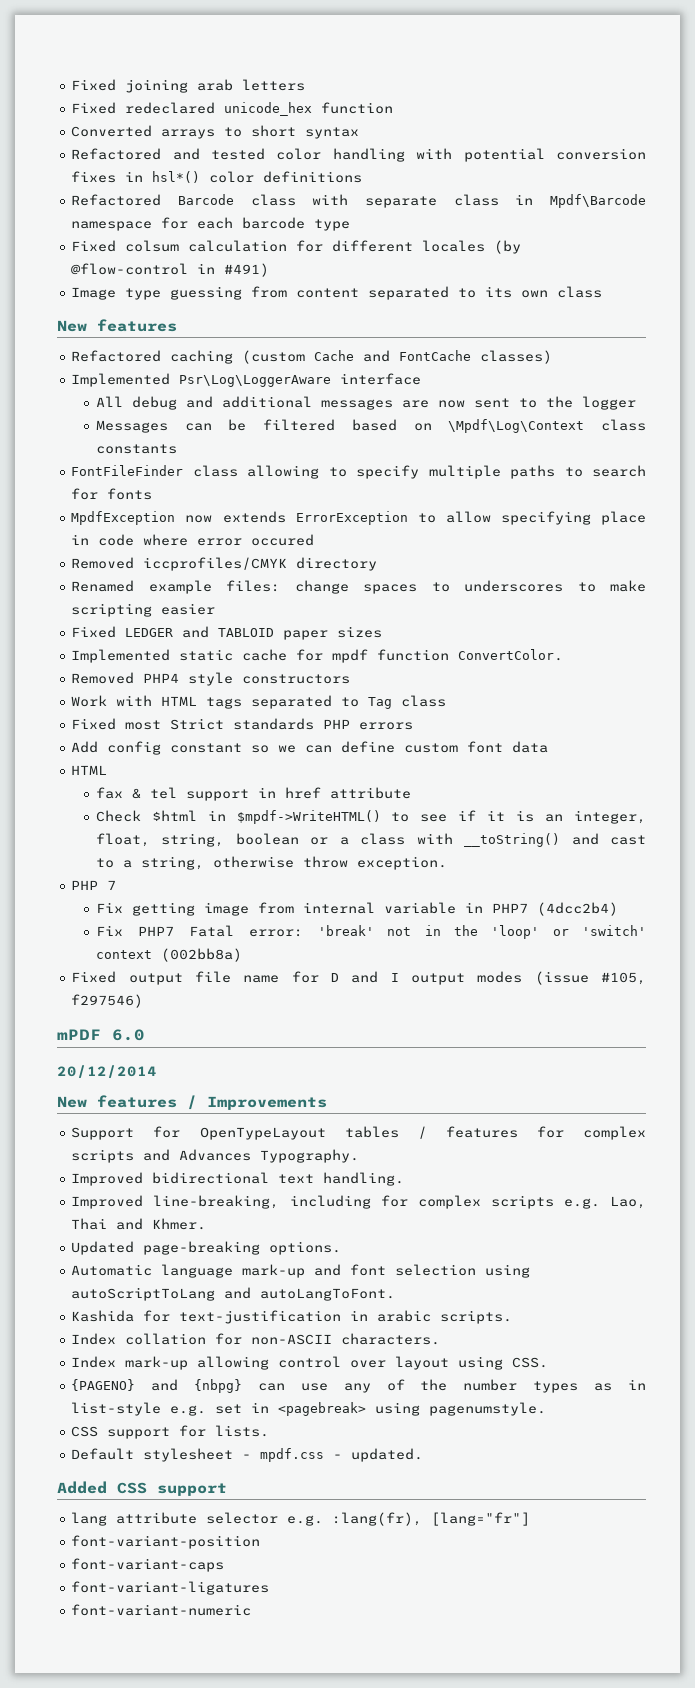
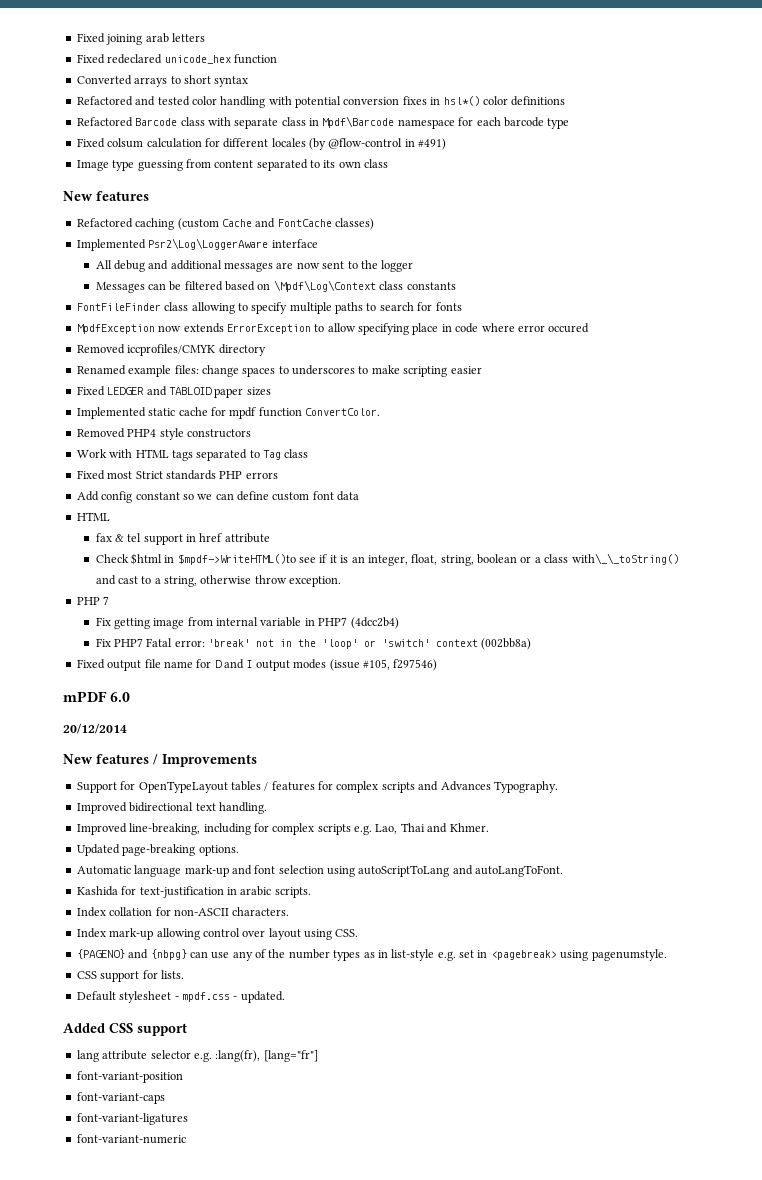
- Implemented Psr\Log\LoggerAware interface
+ Implemented Psr2\Log\LoggerAware interface
- Check $html in $mpdf->WriteHTML() to see if it is an integer, float, string, boolean or a class with __toString() and cast to a string, otherwise throw exception.
+ Check $html in $mpdf->WriteHTML()to see if it is an integer, float, string, boolean or a class with\_\_toString() and cast to a string, otherwise throw exception.

